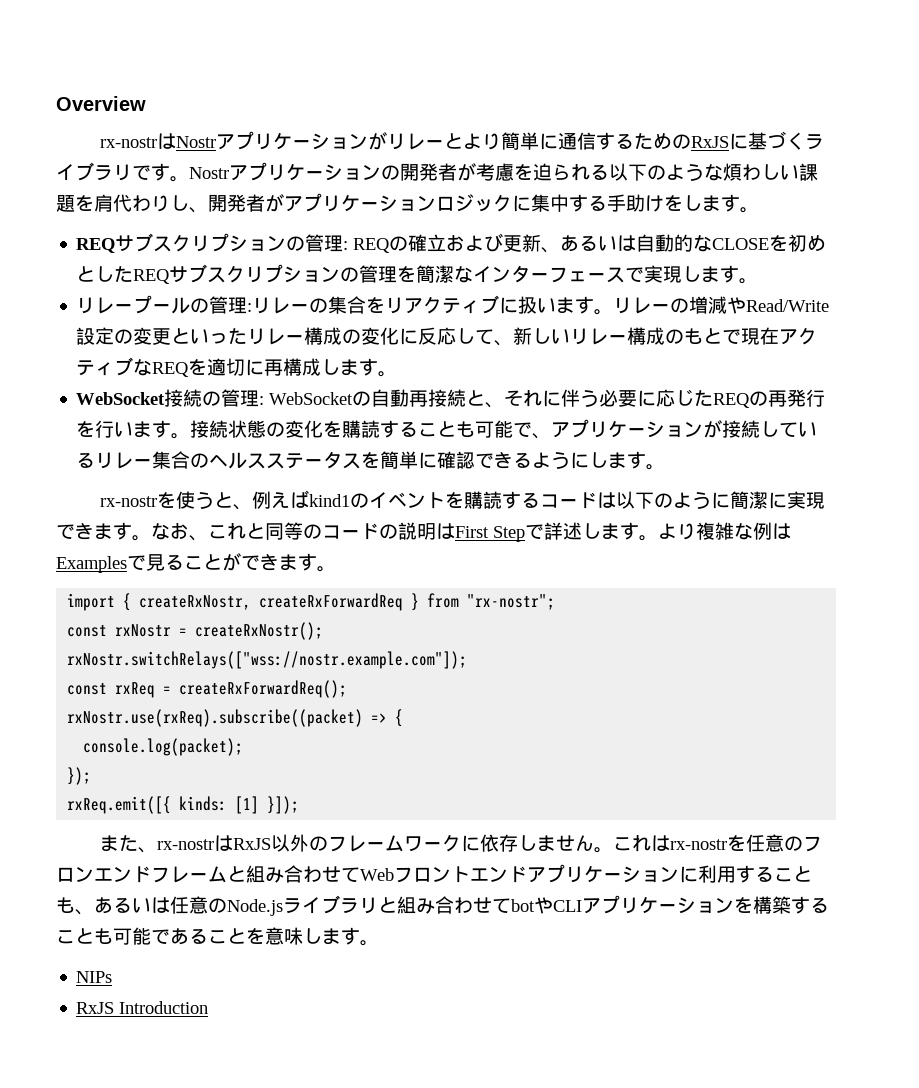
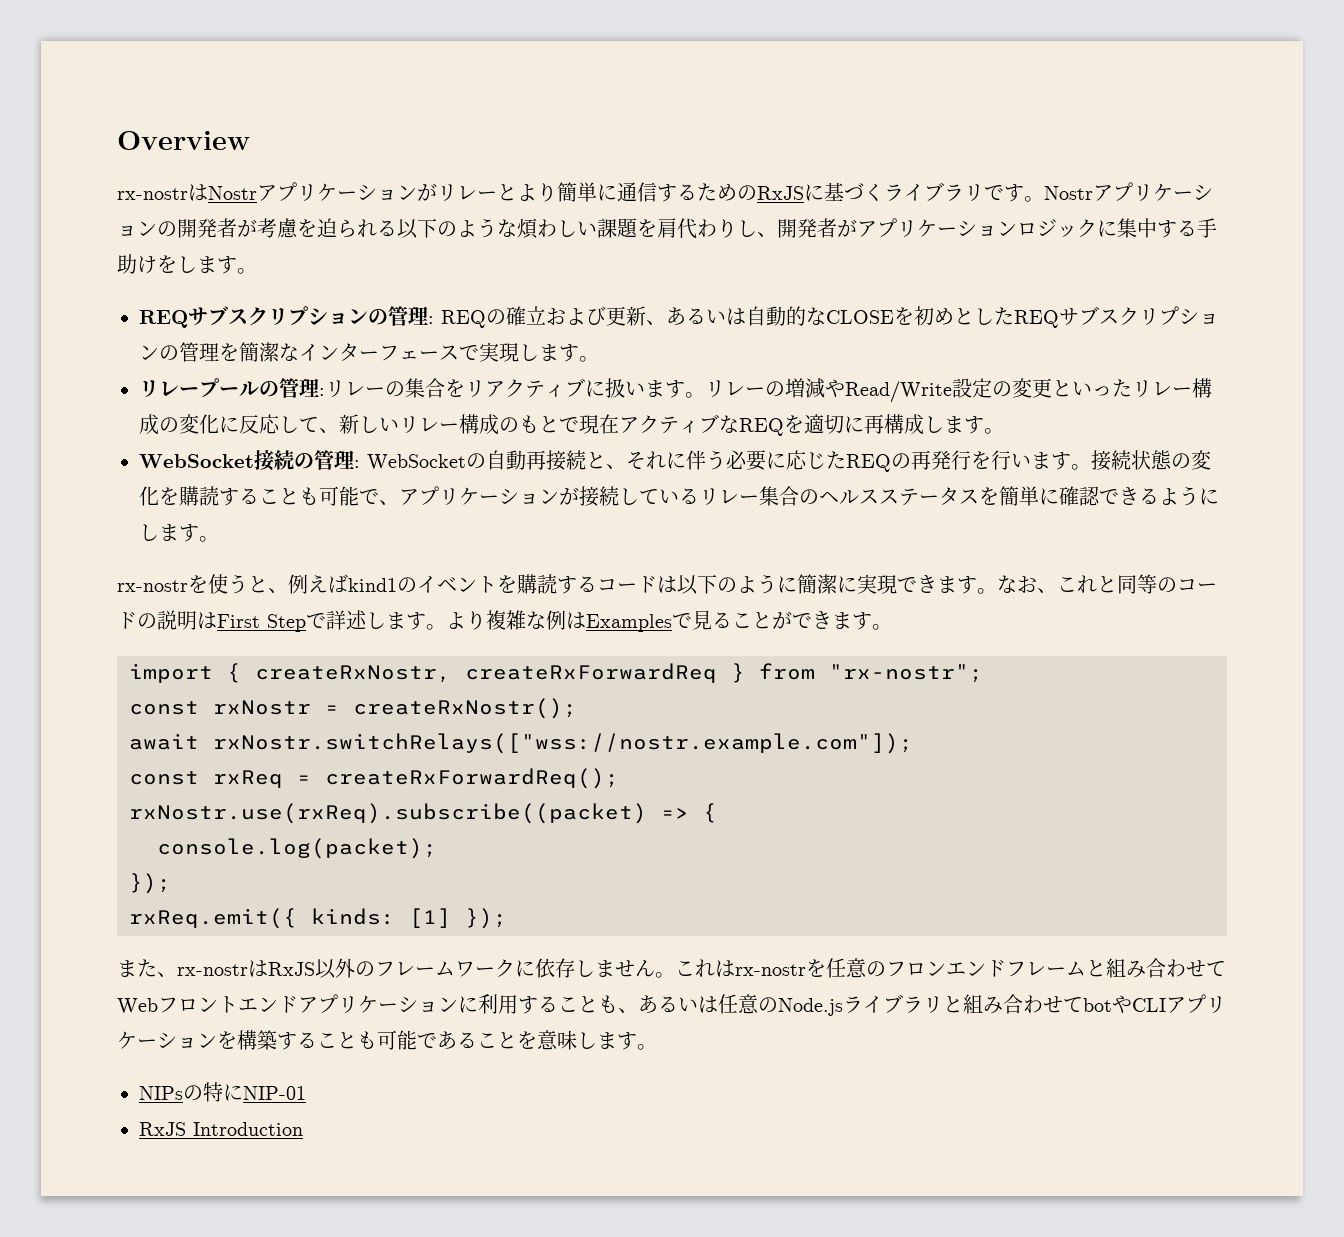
- rxNostr.switchRelays(["wss://nostr.example.com"]);
+ await rxNostr.switchRelays(["wss://nostr.example.com"]);
- rxReq.emit([{ kinds: [1] }]);
+ rxReq.emit({ kinds: [1] });
- NIPs
+ NIPsの特にNIP-01

